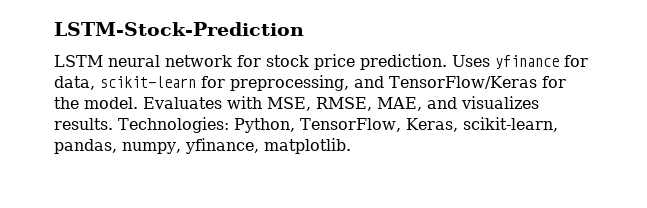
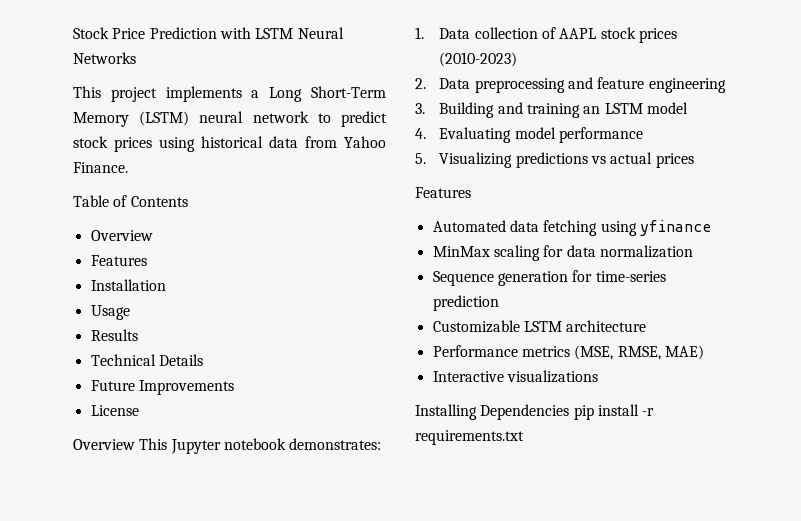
- LSTM-Stock-Prediction
- LSTM neural network for stock price prediction. Uses yfinance for data, scikit-learn for preprocessing, and TensorFlow/Keras for the model. Evaluates with MSE, RMSE, MAE, and visualizes results. Technologies: Python, TensorFlow, Keras, scikit-learn, pandas, numpy, yfinance, matplotlib.
+ Stock Price Prediction with LSTM Neural Networks
+ This project implements a Long Short-Term Memory (LSTM) neural network to predict stock prices using historical data from Yahoo Finance.
+ Table of Contents
+ Overview
+ Features
+ Installation
+ Usage
+ Results
+ Technical Details
+ Future Improvements
+ License
+ Overview This Jupyter notebook demonstrates:
+ 1. Data collection of AAPL stock prices (2010-2023)
+ 2. Data preprocessing and feature engineering
+ 3. Building and training an LSTM model
+ 4. Evaluating model performance
+ 5. Visualizing predictions vs actual prices
+ Features
+ Automated data fetching using yfinance
+ MinMax scaling for data normalization
+ Sequence generation for time-series prediction
+ Customizable LSTM architecture
+ Performance metrics (MSE, RMSE, MAE)
+ Interactive visualizations
+ Installing Dependencies pip install -r requirements.txt

